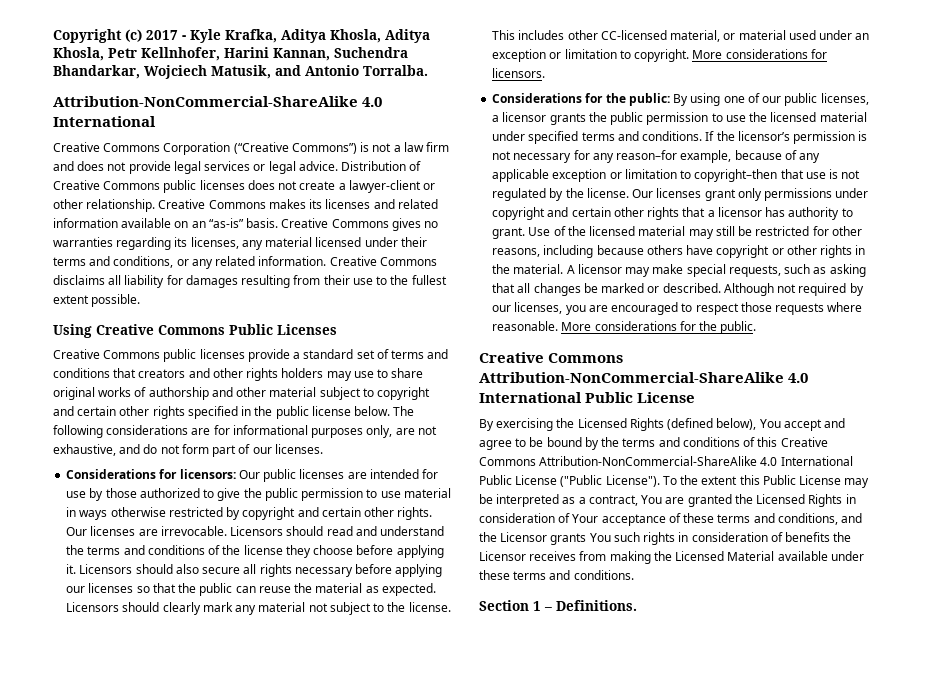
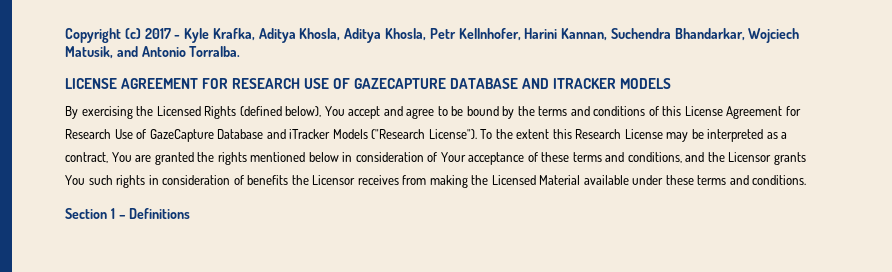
  Copyright (c) 2017 - Kyle Krafka, Aditya Khosla, Aditya Khosla, Petr Kellnhofer, Harini Kannan, Suchendra Bhandarkar, Wojciech Matusik, and Antonio Torralba.
- Attribution-NonCommercial-ShareAlike 4.0 International
- Creative Commons Corporation (“Creative Commons”) is not a law firm and does not provide legal services or legal advice. Distribution of Creative Commons public licenses does not create a lawyer-client or other relationship. Creative Commons makes its licenses and related information available on an “as-is” basis. Creative Commons gives no warranties regarding its licenses, any material licensed under their terms and conditions, or any related information. Creative Commons disclaims all liability for damages resulting from their use to the fullest extent possible.
- Using Creative Commons Public Licenses
- Creative Commons public licenses provide a standard set of terms and conditions that creators and other rights holders may use to share original works of authorship and other material subject to copyright and certain other rights specified in the public license below. The following considerations are for informational purposes only, are not exhaustive, and do not form part of our licenses.
- Considerations for licensors: Our public licenses are intended for use by those authorized to give the public permission to use material in ways otherwise restricted by copyright and certain other rights. Our licenses are irrevocable. Licensors should read and understand the terms and conditions of the license they choose before applying it. Licensors should also secure all rights necessary before applying our licenses so that the public can reuse the material as expected. Licensors should clearly mark any material not subject to the license. This includes other CC-licensed material, or material used under an exception or limitation to copyright. More considerations for licensors.
- Considerations for the public: By using one of our public licenses, a licensor grants the public permission to use the licensed material under specified terms and conditions. If the licensor’s permission is not necessary for any reason–for example, because of any applicable exception or limitation to copyright–then that use is not regulated by the license. Our licenses grant only permissions under copyright and certain other rights that a licensor has authority to grant. Use of the licensed material may still be restricted for other reasons, including because others have copyright or other rights in the material. A licensor may make special requests, such as asking that all changes be marked or described. Although not required by our licenses, you are encouraged to respect those requests where reasonable. More considerations for the public.
- Creative Commons Attribution-NonCommercial-ShareAlike 4.0 International Public License
+ LICENSE AGREEMENT FOR RESEARCH USE OF GAZECAPTURE DATABASE AND ITRACKER MODELS
- By exercising the Licensed Rights (defined below), You accept and agree to be bound by the terms and conditions of this Creative Commons Attribution-NonCommercial-ShareAlike 4.0 International Public License ("Public License").
+ By exercising the Licensed Rights (defined below), You accept and agree to be bound by the terms and conditions of this License Agreement for Research Use of GazeCapture Database and iTracker Models ("Research License").
- To the extent this Public License may be interpreted as a contract, You are granted the Licensed Rights in consideration of Your acceptance of these terms and conditions, and the Licensor grants You such rights in consideration of benefits the Licensor receives from making the Licensed Material available under these terms and conditions.
+ To the extent this Research License may be interpreted as a contract, You are granted the rights mentioned below in consideration of Your acceptance of these terms and conditions, and the Licensor grants You such rights in consideration of benefits the Licensor receives from making the Licensed Material available under these terms and conditions.
- Section 1 – Definitions.
+ Section 1 – Definitions

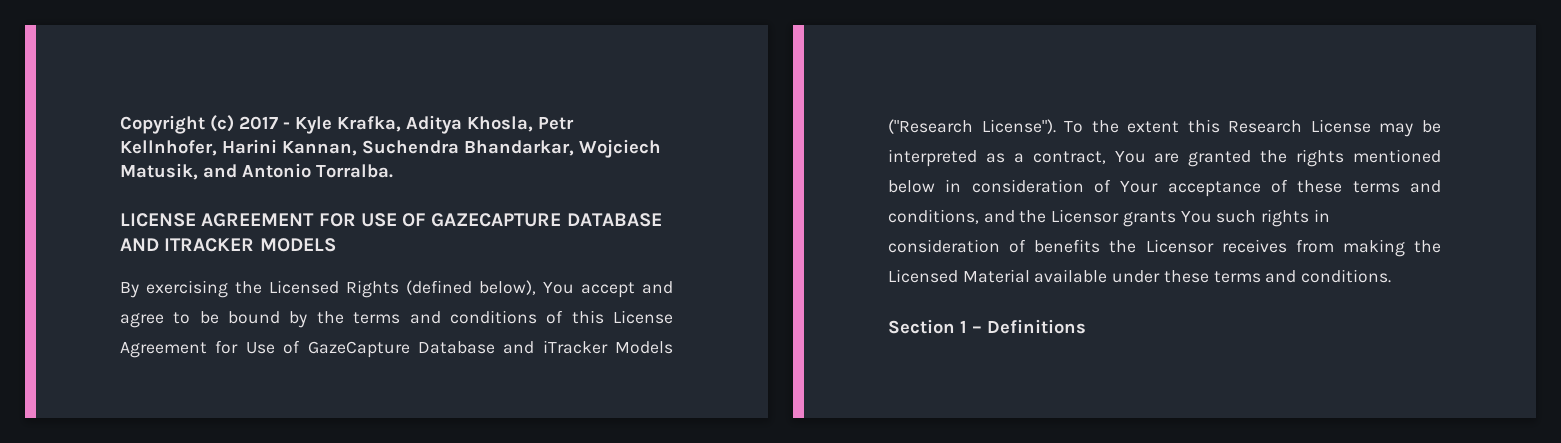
- Copyright (c) 2017 - Kyle Krafka, Aditya Khosla, Aditya Khosla, Petr Kellnhofer, Harini Kannan, Suchendra Bhandarkar, Wojciech Matusik, and Antonio Torralba.
+ Copyright (c) 2017 - Kyle Krafka, Aditya Khosla, Petr Kellnhofer, Harini Kannan, Suchendra Bhandarkar, Wojciech Matusik, and Antonio Torralba.
- LICENSE AGREEMENT FOR RESEARCH USE OF GAZECAPTURE DATABASE AND ITRACKER MODELS
+ LICENSE AGREEMENT FOR USE OF GAZECAPTURE DATABASE AND ITRACKER MODELS
- By exercising the Licensed Rights (defined below), You accept and agree to be bound by the terms and conditions of this License Agreement for Research Use of GazeCapture Database and iTracker Models ("Research License").
+ By exercising the Licensed Rights (defined below), You accept and agree to be bound by the terms and conditions of this License Agreement for Use of GazeCapture Database and iTracker Models ("Research License").

